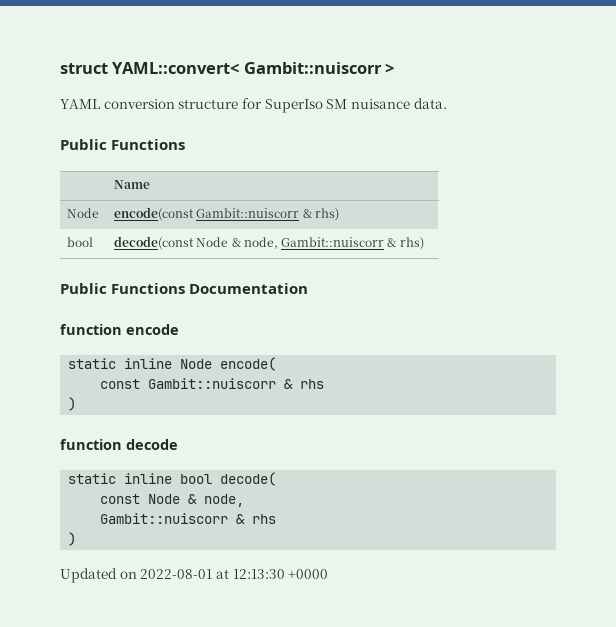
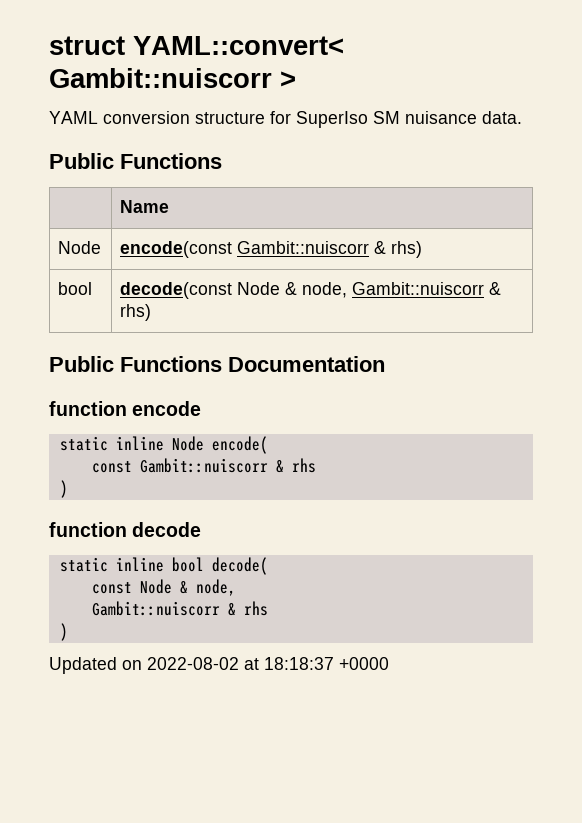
- Updated on 2022-08-01 at 12:13:30 +0000
+ Updated on 2022-08-02 at 18:18:37 +0000

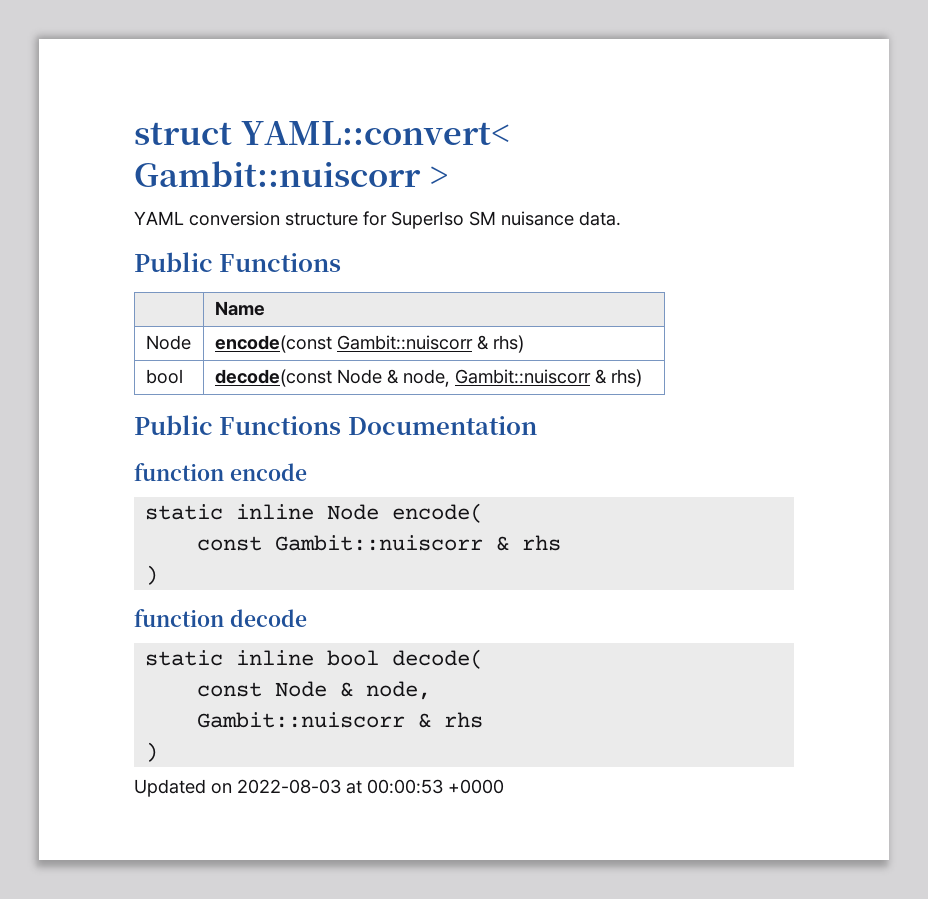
- Updated on 2022-08-02 at 18:18:37 +0000
+ Updated on 2022-08-03 at 00:00:53 +0000

